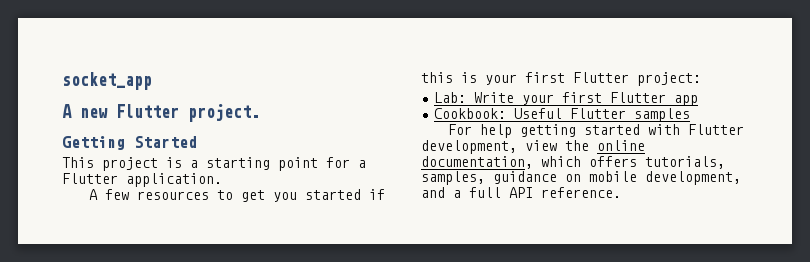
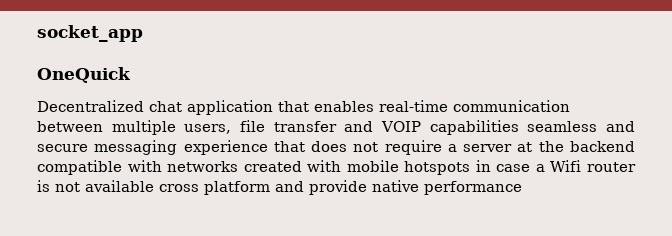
- A new Flutter project.
- Getting Started
- This project is a starting point for a Flutter application.
- A few resources to get you started if this is your first Flutter project:
- Lab: Write your first Flutter app
- Cookbook: Useful Flutter samples
- For help getting started with Flutter development, view the online documentation, which offers tutorials, samples, guidance on mobile development, and a full API reference.
+ OneQuick
+ Decentralized chat application that enables real-time communication between multiple users, file transfer and VOIP capabilities seamless and secure messaging experience that does not require a server at the backend compatible with networks created with mobile hotspots in case a Wifi router is not available cross platform and provide native performance

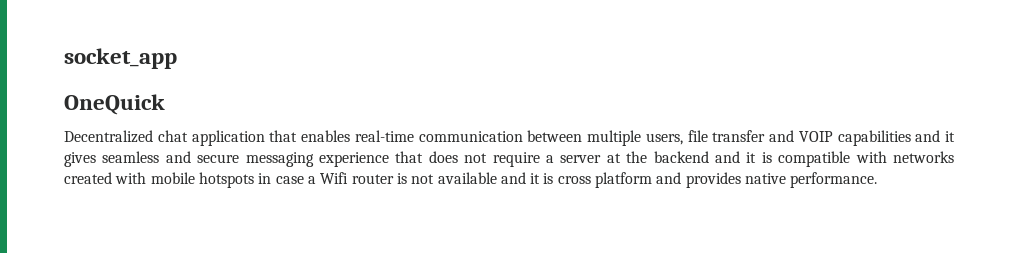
- Decentralized chat application that enables real-time communication between multiple users, file transfer and VOIP capabilities seamless and secure messaging experience that does not require a server at the backend compatible with networks created with mobile hotspots in case a Wifi router is not available cross platform and provide native performance
+ Decentralized chat application that enables real-time communication between multiple users, file transfer and VOIP capabilities and it gives seamless and secure messaging experience that does not require a server at the backend and it is compatible with networks created with mobile hotspots in case a Wifi router is not available and it is cross platform and provides native performance.

